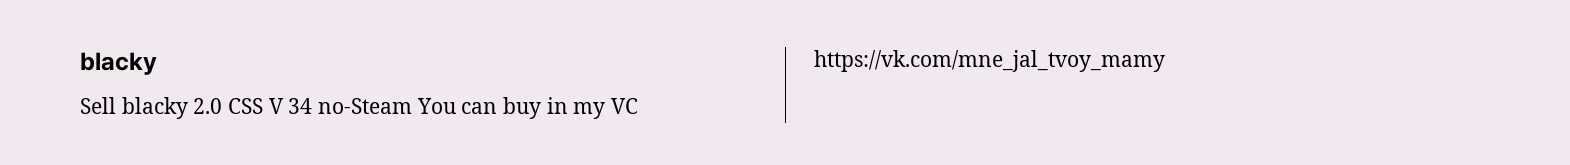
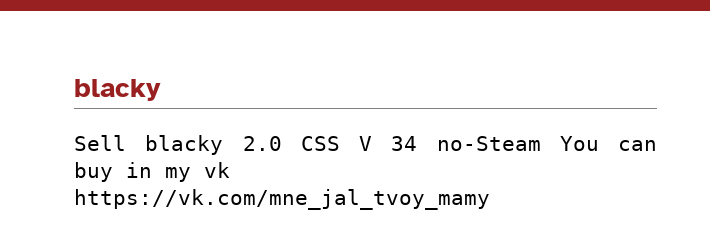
- Sell blacky 2.0 CSS V 34 no-Steam You can buy in my VC https://vk.com/mne_jal_tvoy_mamy
+ Sell blacky 2.0 CSS V 34 no-Steam You can buy in my vk https://vk.com/mne_jal_tvoy_mamy

